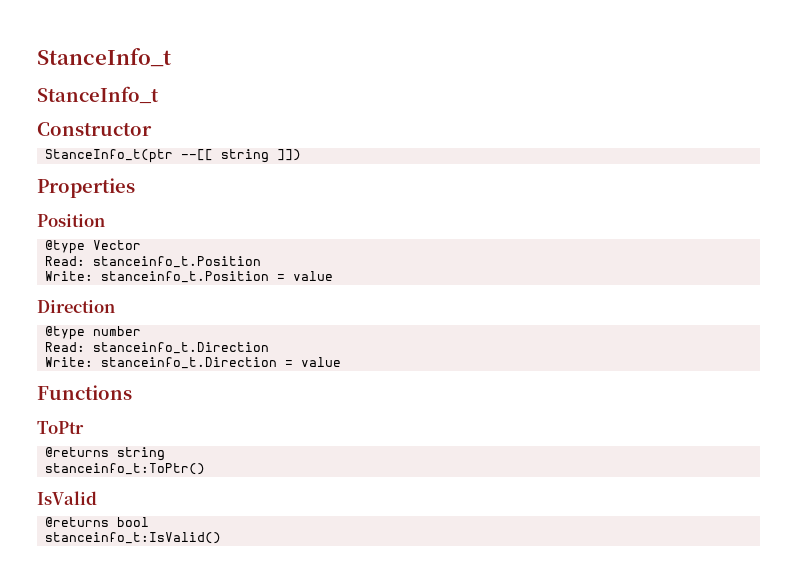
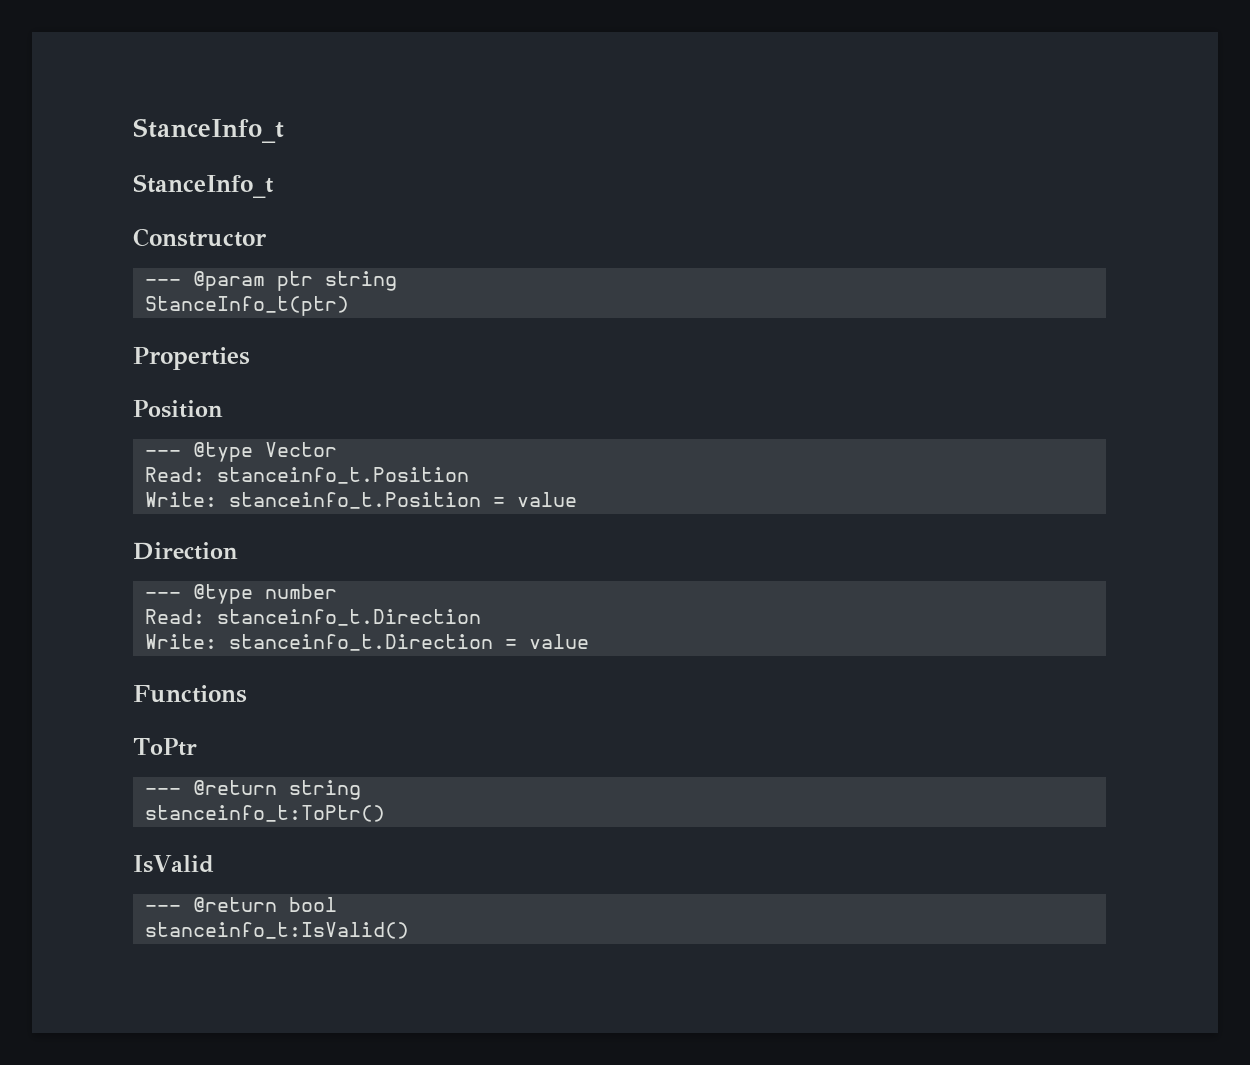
- StanceInfo_t(ptr --[[ string ]])
+ --- @param ptr string
+ StanceInfo_t(ptr)
- @type Vector
+ --- @type Vector
- @type number
+ --- @type number
- @returns string
+ --- @return string
- @returns bool
+ --- @return bool

